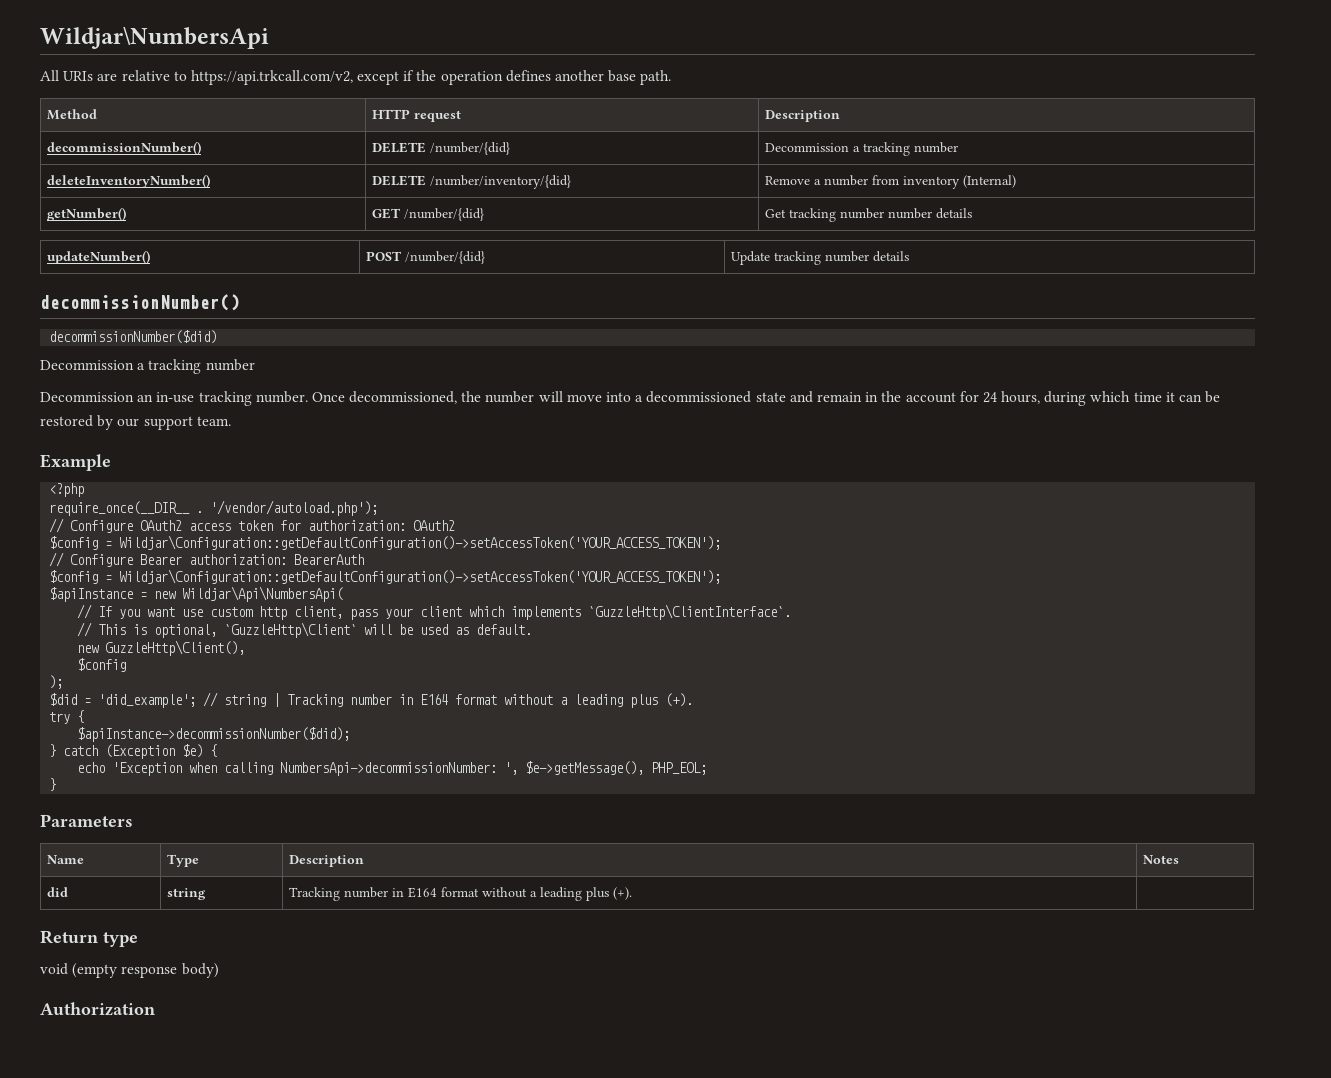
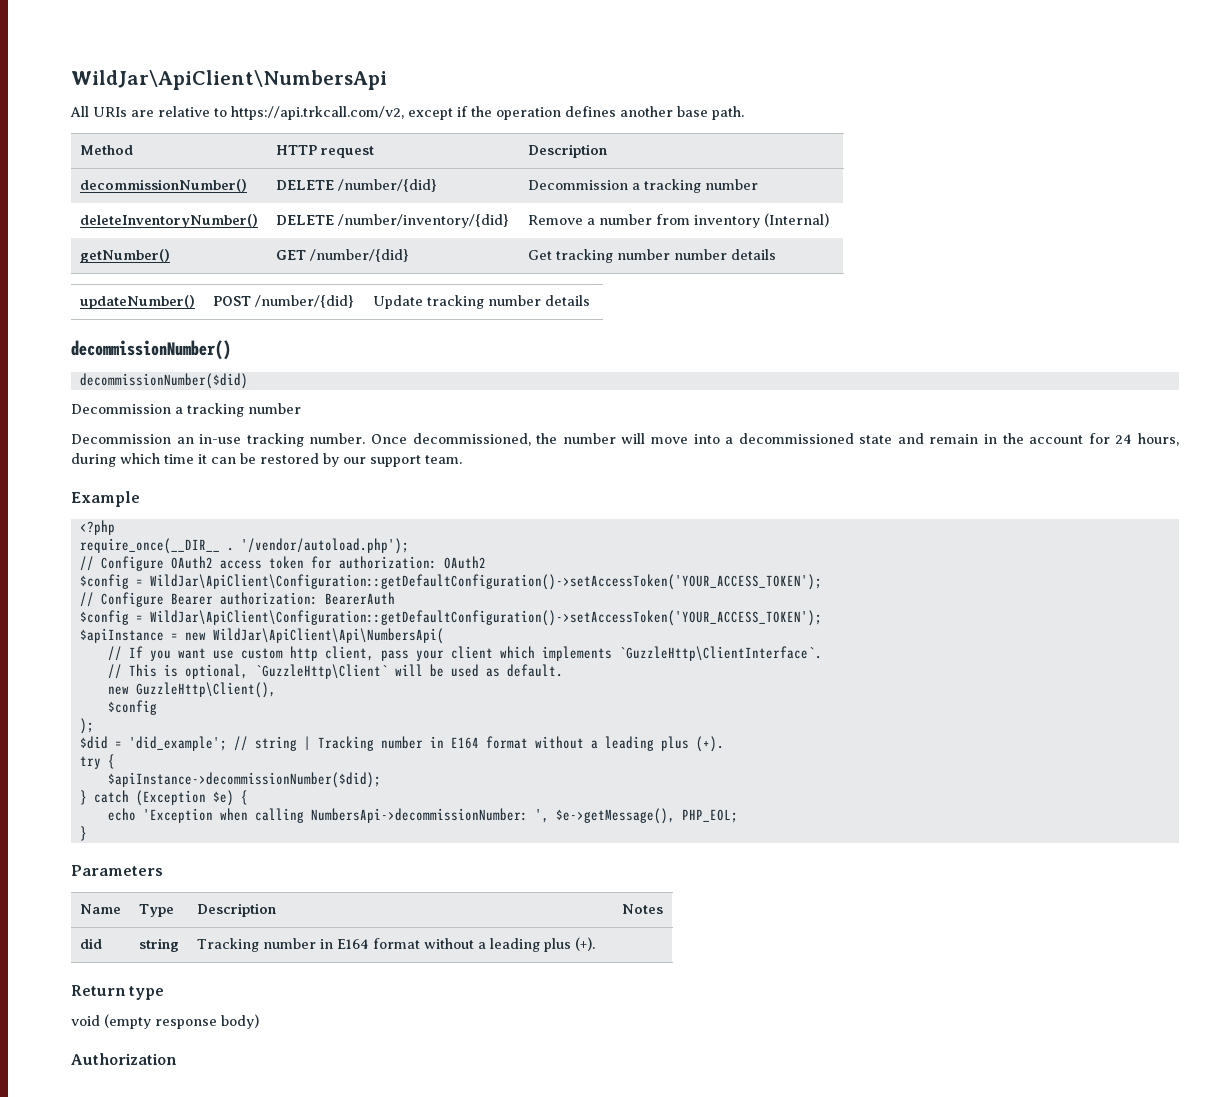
- Wildjar\NumbersApi
+ WildJar\ApiClient\NumbersApi
  // Configure OAuth2 access token for authorization: OAuth2
- $config = Wildjar\Configuration::getDefaultConfiguration()->setAccessToken('YOUR_ACCESS_TOKEN');
+ $config = WildJar\ApiClient\Configuration::getDefaultConfiguration()->setAccessToken('YOUR_ACCESS_TOKEN');
  // Configure Bearer authorization: BearerAuth
- $config = Wildjar\Configuration::getDefaultConfiguration()->setAccessToken('YOUR_ACCESS_TOKEN');
+ $config = WildJar\ApiClient\Configuration::getDefaultConfiguration()->setAccessToken('YOUR_ACCESS_TOKEN');
- $apiInstance = new Wildjar\Api\NumbersApi(
+ $apiInstance = new WildJar\ApiClient\Api\NumbersApi(

